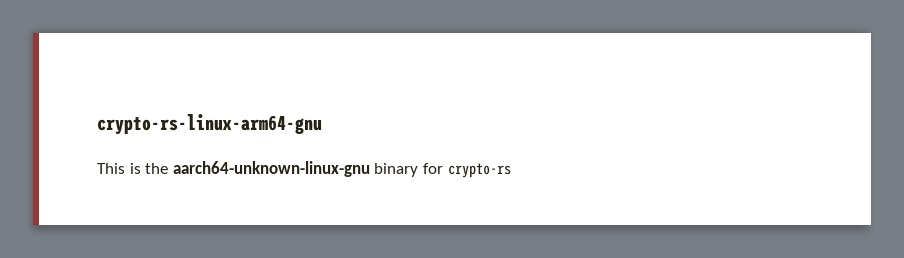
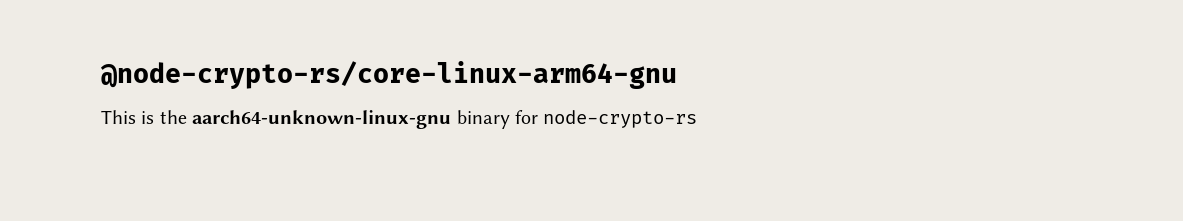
- crypto-rs-linux-arm64-gnu
+ @node-crypto-rs/core-linux-arm64-gnu
- This is the aarch64-unknown-linux-gnu binary for crypto-rs
+ This is the aarch64-unknown-linux-gnu binary for node-crypto-rs

